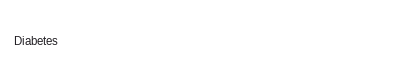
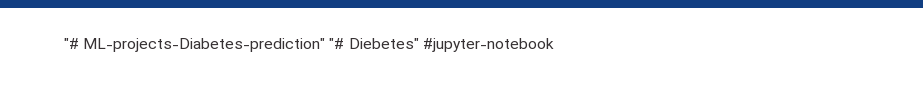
- Diabetes
+ "# ML-projects-Diabetes-prediction" "# Diebetes" #jupyter-notebook

